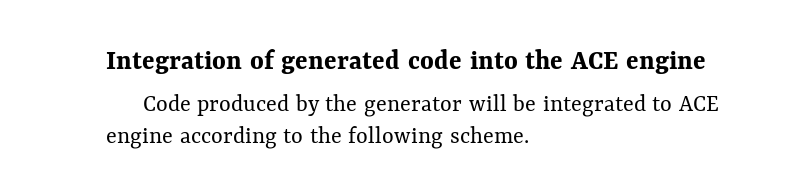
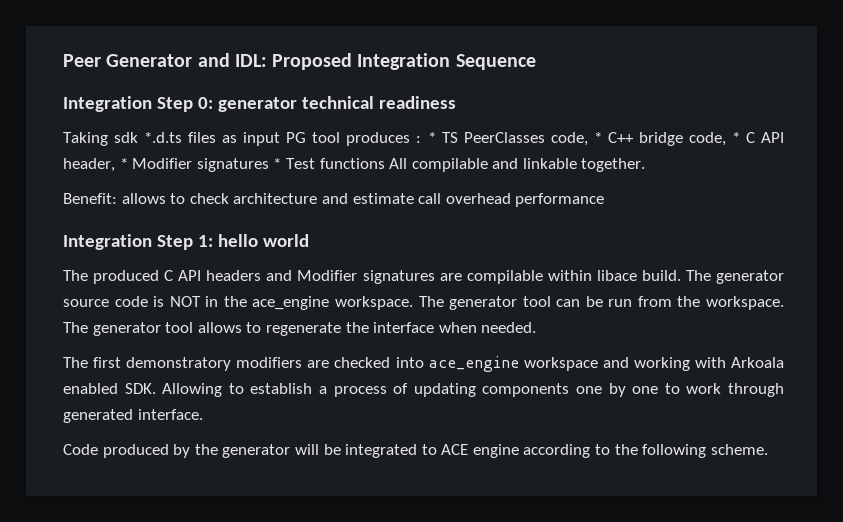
- Integration of generated code into the ACE engine
+ Peer Generator and IDL: Proposed Integration Sequence
+ Integration Step 0: generator technical readiness
+ Taking sdk *.d.ts files as input PG tool produces : * TS PeerClasses code, * C++ bridge code, * C API header, * Modifier signatures * Test functions All compilable and linkable together.
+ Benefit: allows to check architecture and estimate call overhead performance
+ Integration Step 1: hello world
+ The produced C API headers and Modifier signatures are compilable within libace build. The generator source code is NOT in the ace_engine workspace. The generator tool can be run from the workspace. The generator tool allows to regenerate the interface when needed.
+ The first demonstratory modifiers are checked into ace_engine workspace and working with Arkoala enabled SDK. Allowing to establish a process of updating components one by one to work through generated interface.

